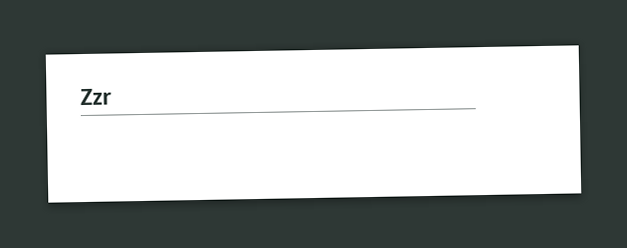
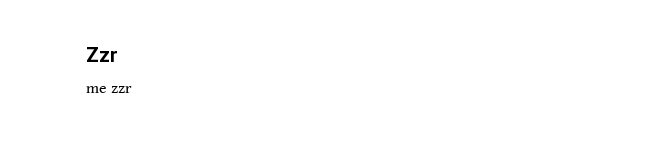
+ me zzr

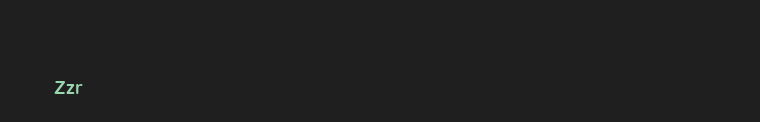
- me zzr

